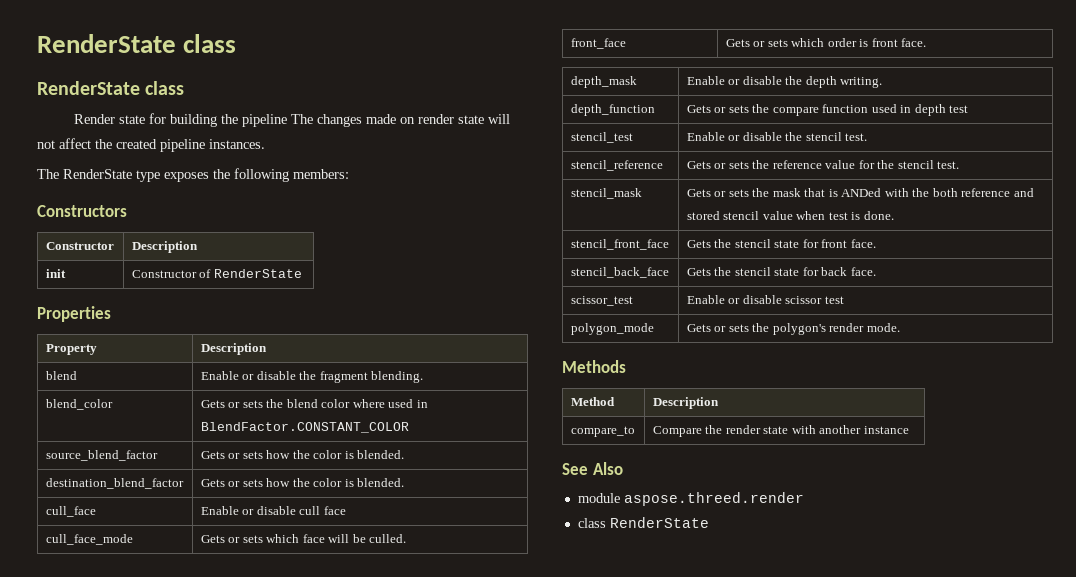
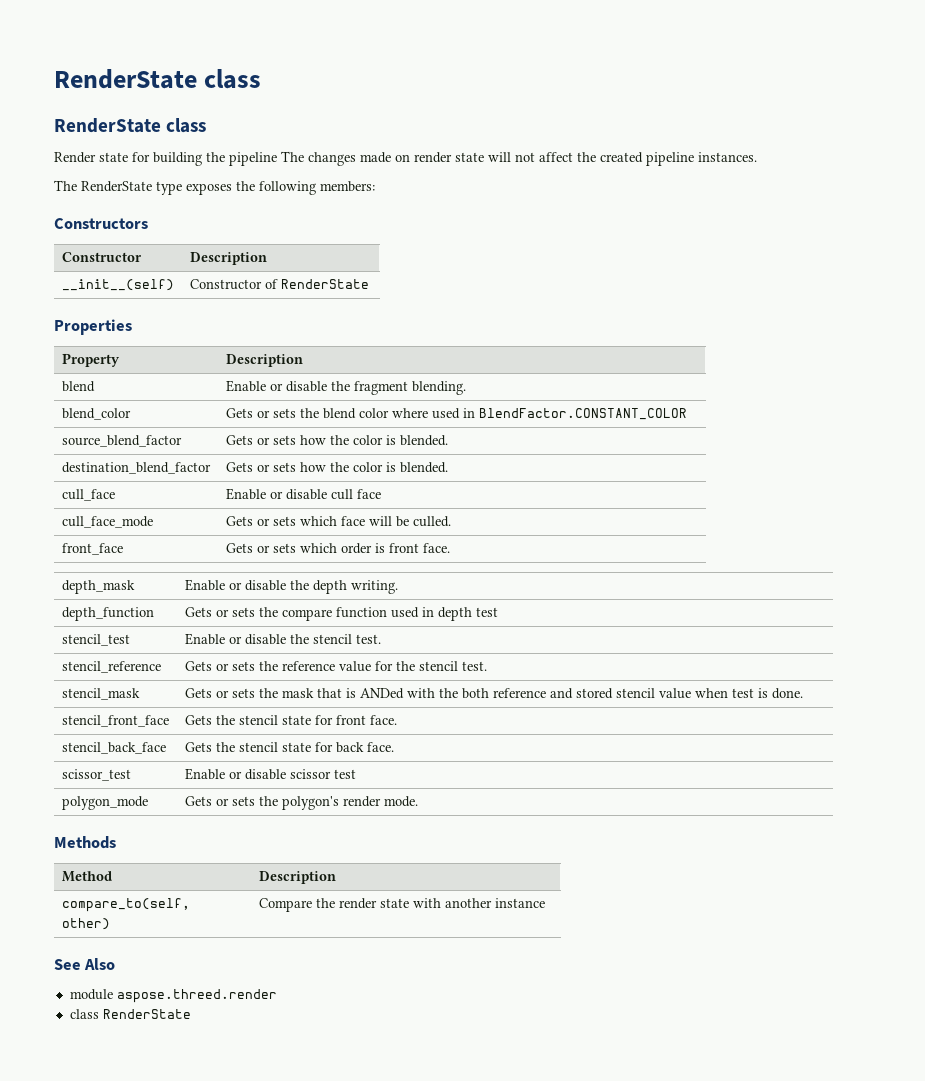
- init | Constructor of RenderState
+ __init__(self) | Constructor of RenderState
- compare_to | Compare the render state with another instance
+ compare_to(self, other) | Compare the render state with another instance

